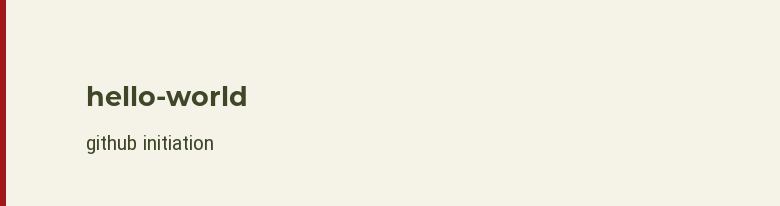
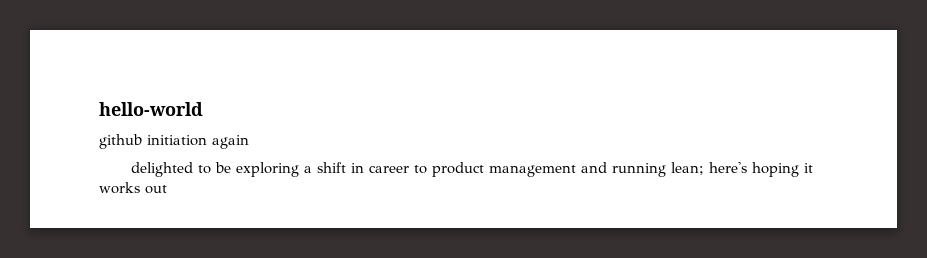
- github initiation
+ github initiation again
+ delighted to be exploring a shift in career to product management and running lean; here's hoping it works out

